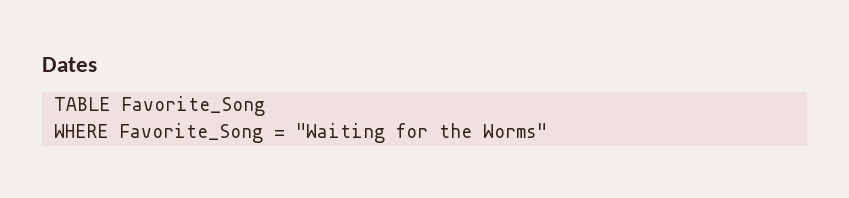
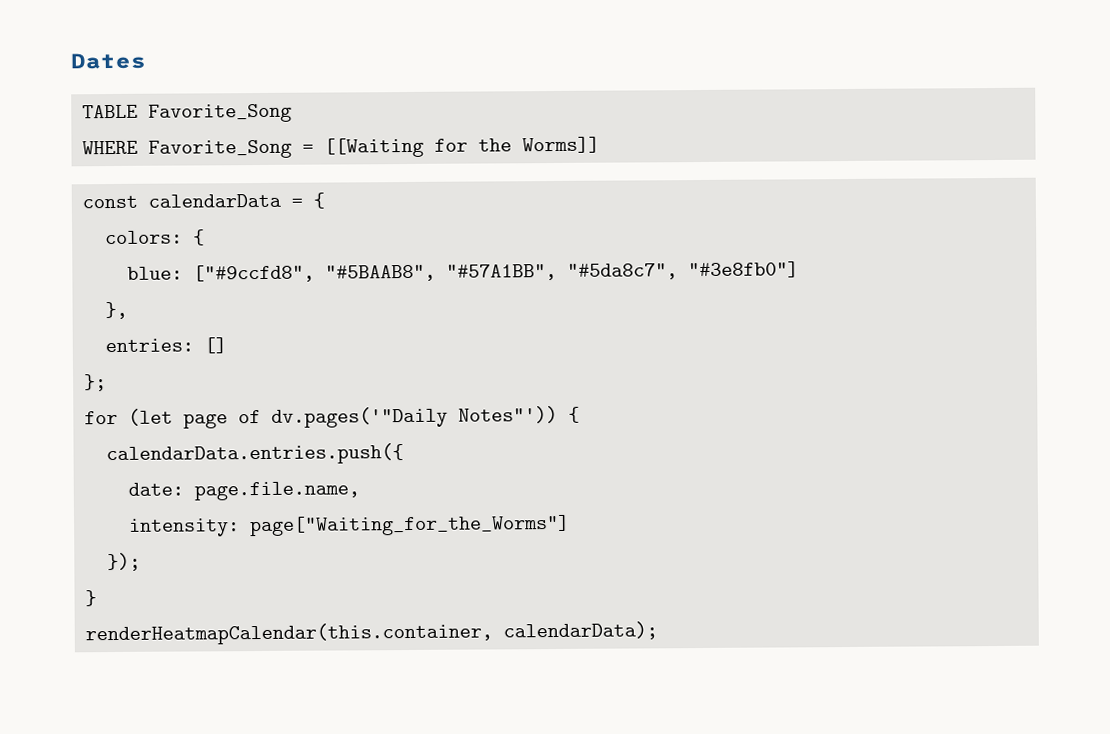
- WHERE Favorite_Song = "Waiting for the Worms"
+ WHERE Favorite_Song = [[Waiting for the Worms]]
+ const calendarData = {
+ colors: {
+ blue: ["#9ccfd8", "#5BAAB8", "#57A1BB", "#5da8c7", "#3e8fb0"]
+ },
+ entries: []
+ };
+ for (let page of dv.pages('"Daily Notes"')) {
+ calendarData.entries.push({
+ date: page.file.name,
+ intensity: page["Waiting_for_the_Worms"]
+ });
+ }
+ renderHeatmapCalendar(this.container, calendarData);

